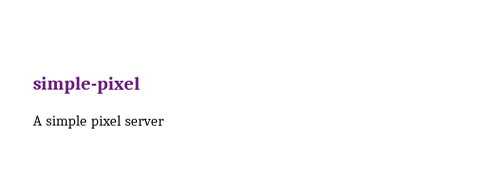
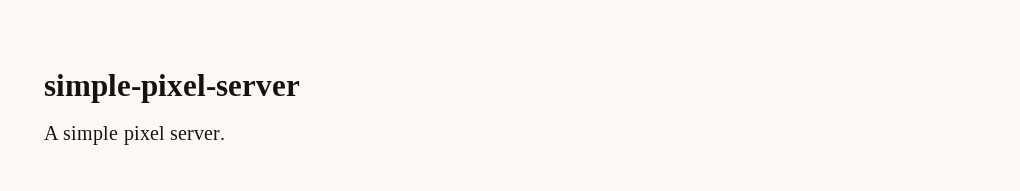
- simple-pixel
+ simple-pixel-server
- A simple pixel server
+ A simple pixel server.

